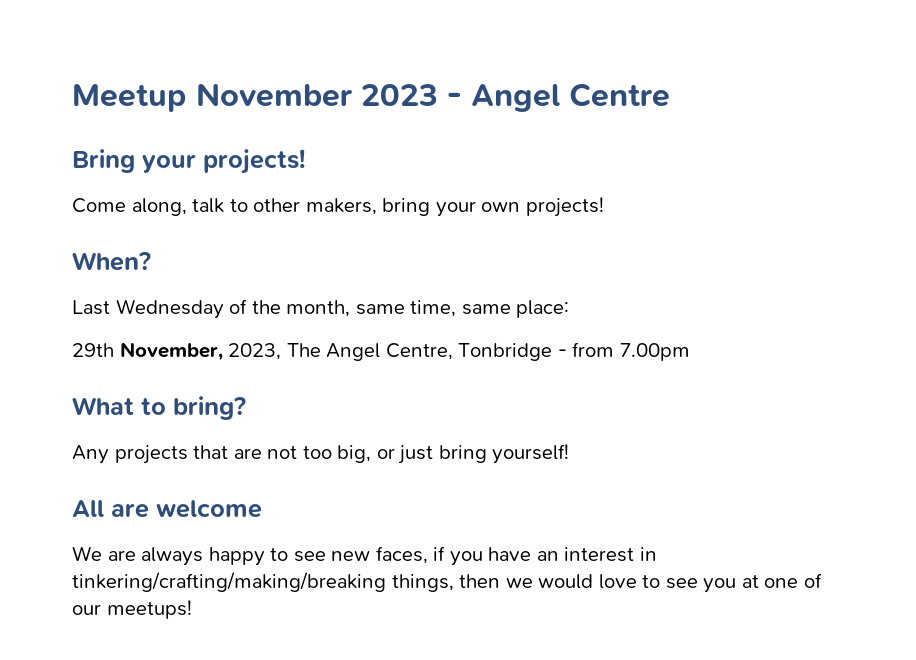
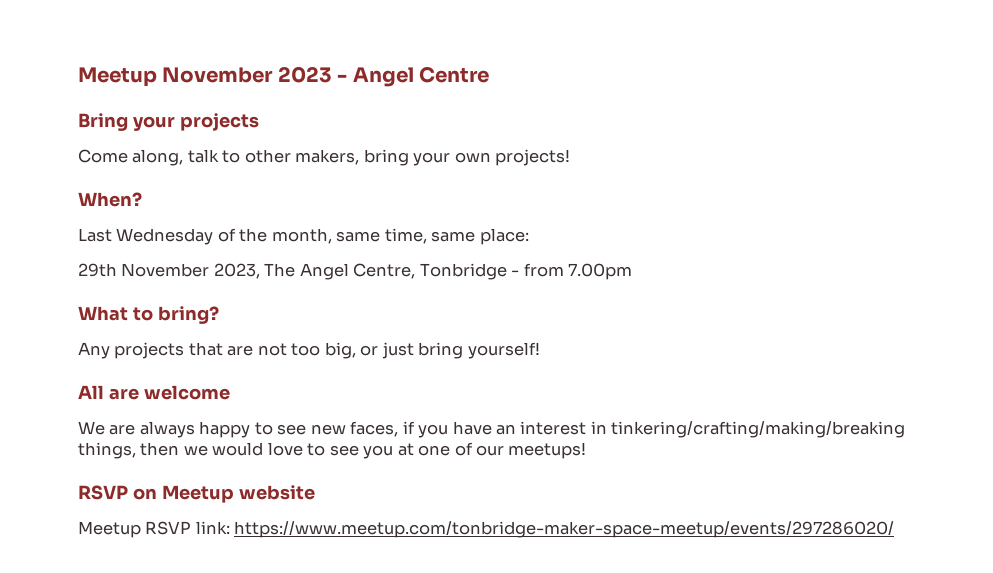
- Bring your projects!
+ Bring your projects
- 29th November, 2023, The Angel Centre, Tonbridge - from 7.00pm
+ 29th November 2023, The Angel Centre, Tonbridge - from 7.00pm
+ RSVP on Meetup website
+ Meetup RSVP link: https://www.meetup.com/tonbridge-maker-space-meetup/events/297286020/

